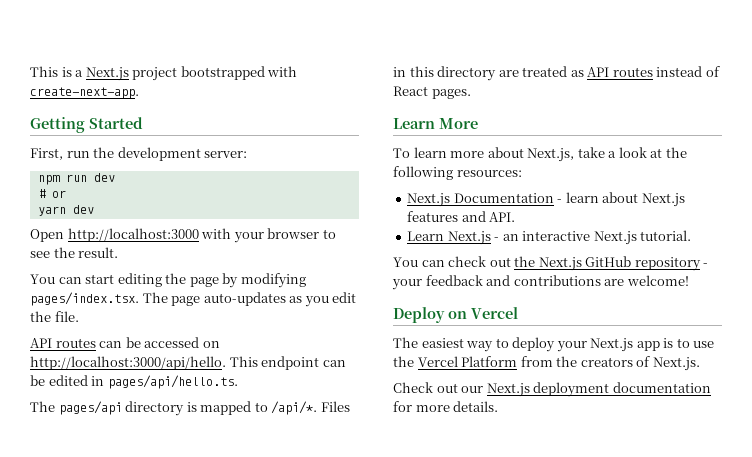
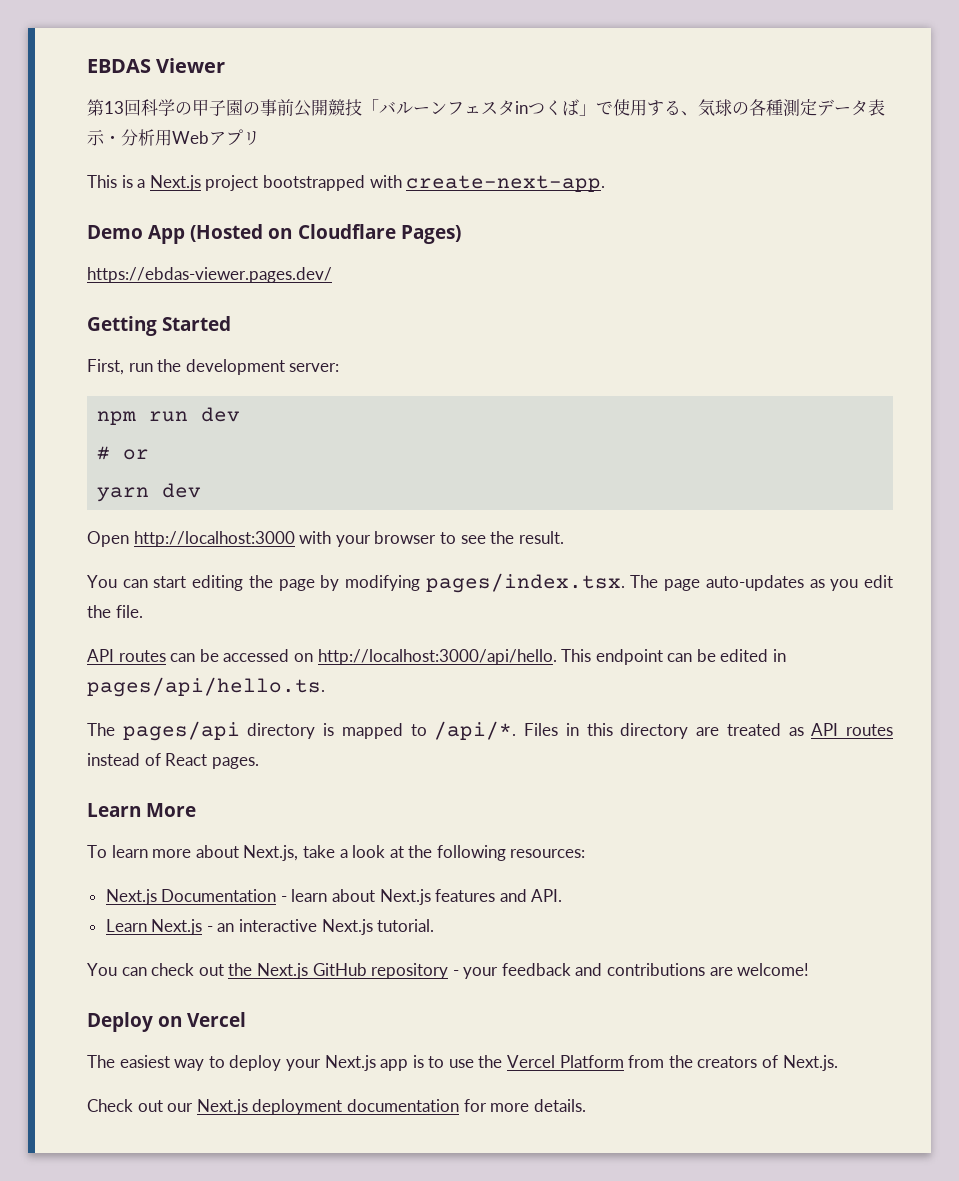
+ EBDAS Viewer
+ 第13回科学の甲子園の事前公開競技「バルーンフェスタinつくば」で使用する、気球の各種測定データ表示・分析用Webアプリ
+ Demo App (Hosted on Cloudflare Pages)
+ https://ebdas-viewer.pages.dev/

